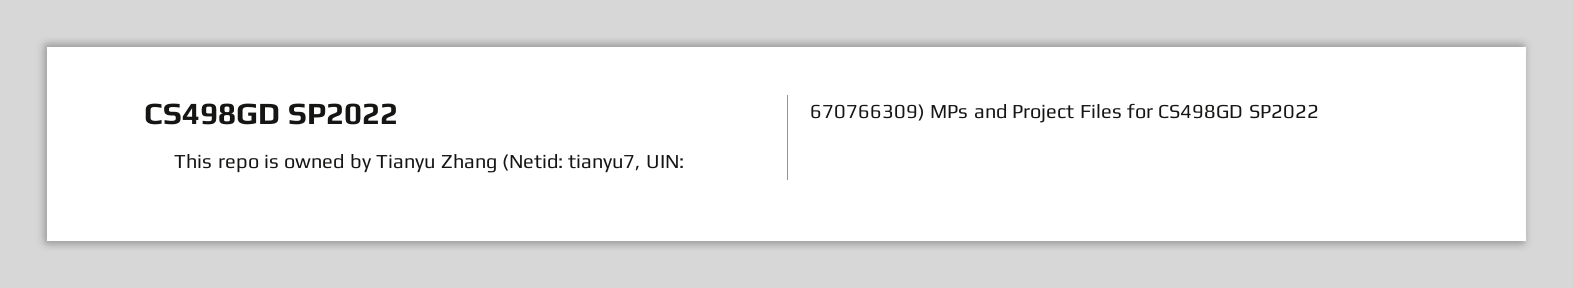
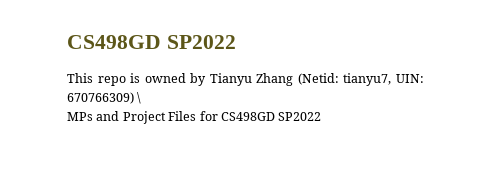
- This repo is owned by Tianyu Zhang (Netid: tianyu7, UIN: 670766309) MPs and Project Files for CS498GD SP2022
+ This repo is owned by Tianyu Zhang (Netid: tianyu7, UIN: 670766309) \
+ MPs and Project Files for CS498GD SP2022

